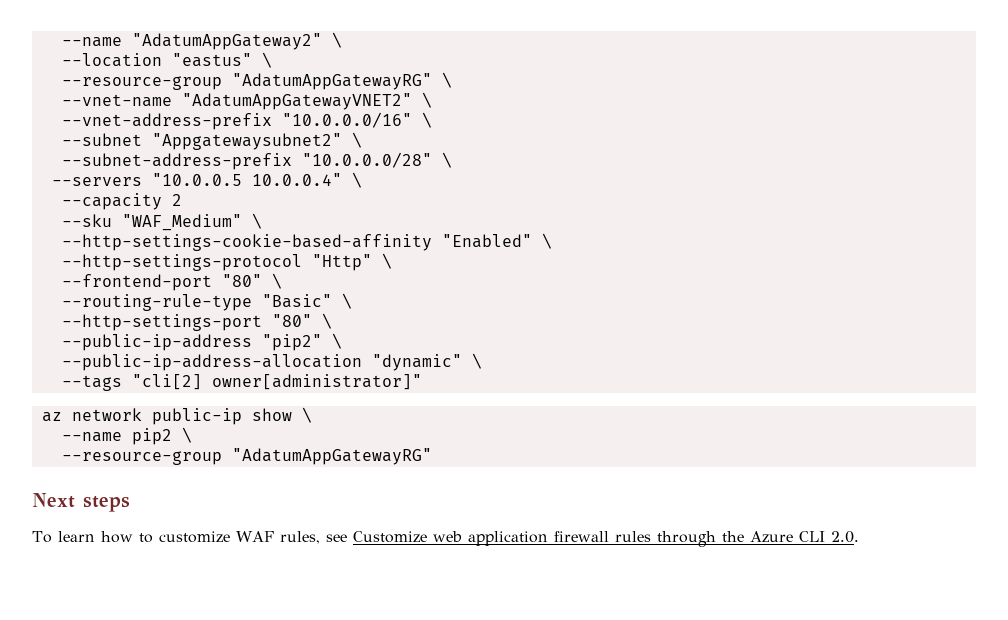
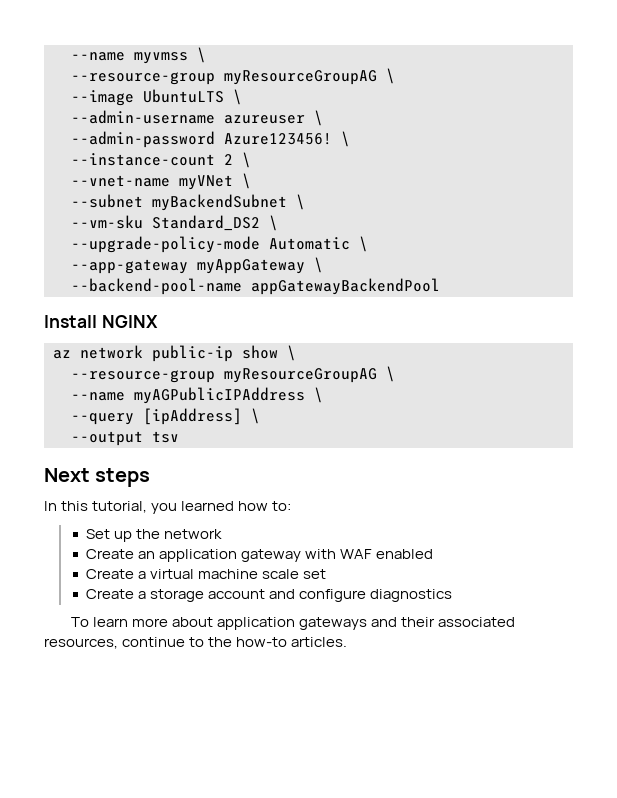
- --name "AdatumAppGateway2" \
- --location "eastus" \
- --resource-group "AdatumAppGatewayRG" \
- --vnet-name "AdatumAppGatewayVNET2" \
- --vnet-address-prefix "10.0.0.0/16" \
+ --name myvmss \
+ --resource-group myResourceGroupAG \
+ --image UbuntuLTS \
+ --admin-username azureuser \
+ --admin-password Azure123456! \
+ --instance-count 2 \
+ --vnet-name myVNet \
- --subnet "Appgatewaysubnet2" \
- --subnet-address-prefix "10.0.0.0/28" \
- --servers "10.0.0.5 10.0.0.4" \
- --capacity 2
- --sku "WAF_Medium" \
- --http-settings-cookie-based-affinity "Enabled" \
- --http-settings-protocol "Http" \
- --frontend-port "80" \
- --routing-rule-type "Basic" \
- --http-settings-port "80" \
- --public-ip-address "pip2" \
- --public-ip-address-allocation "dynamic" \
- --tags "cli[2] owner[administrator]"
+ --subnet myBackendSubnet \
+ --vm-sku Standard_DS2 \
+ --upgrade-policy-mode Automatic \
+ --app-gateway myAppGateway \
+ --backend-pool-name appGatewayBackendPool
+ Install NGINX
  az network public-ip show \
- --name pip2 \
- --resource-group "AdatumAppGatewayRG"
+ --resource-group myResourceGroupAG \
+ --name myAGPublicIPAddress \
+ --query [ipAddress] \
+ --output tsv
  Next steps
- To learn how to customize WAF rules, see Customize web application firewall rules through the Azure CLI 2.0.
+ In this tutorial, you learned how to:
+ Set up the network
+ Create an application gateway with WAF enabled
+ Create a virtual machine scale set
+ Create a storage account and configure diagnostics
+ To learn more about application gateways and their associated resources, continue to the how-to articles.

